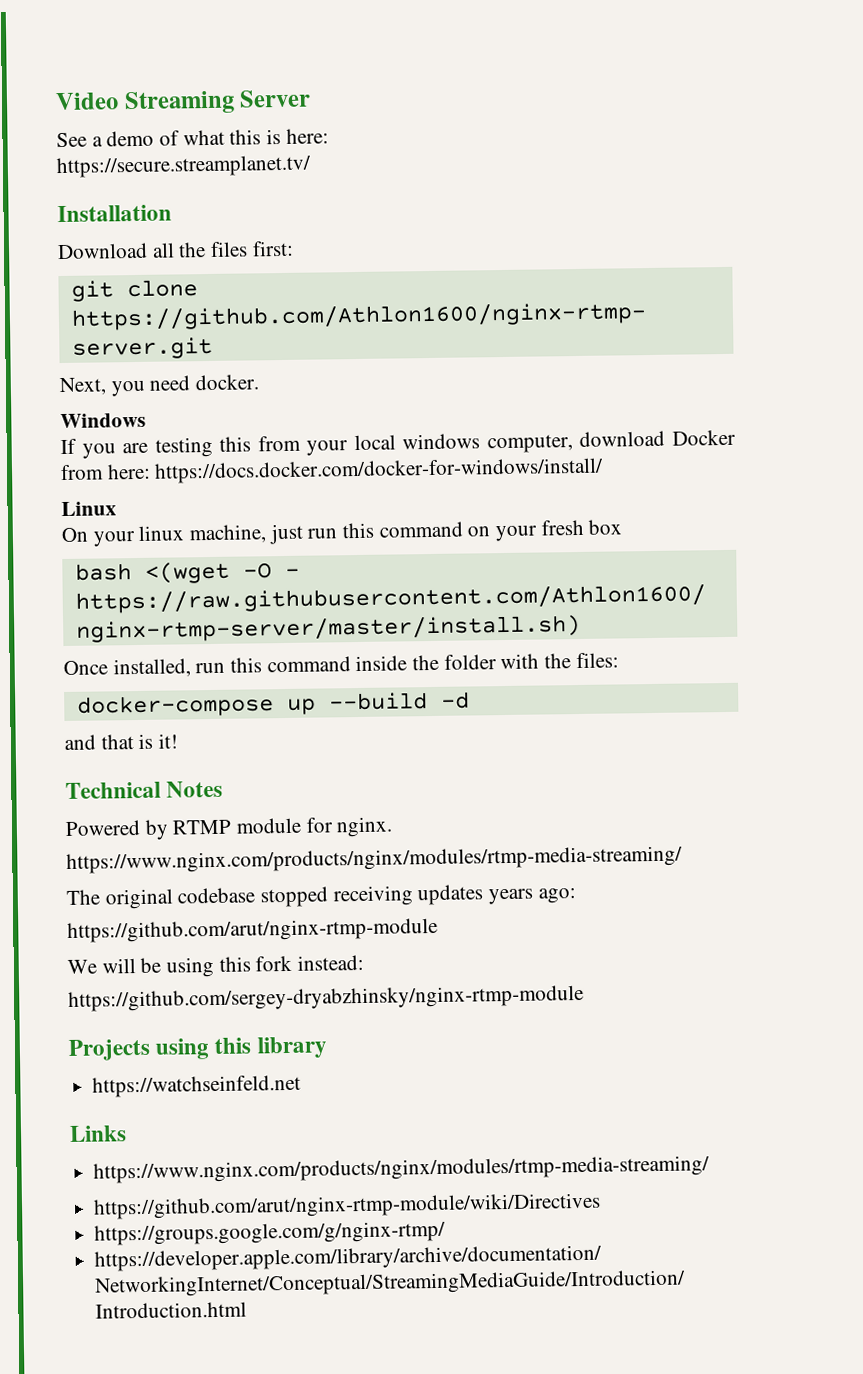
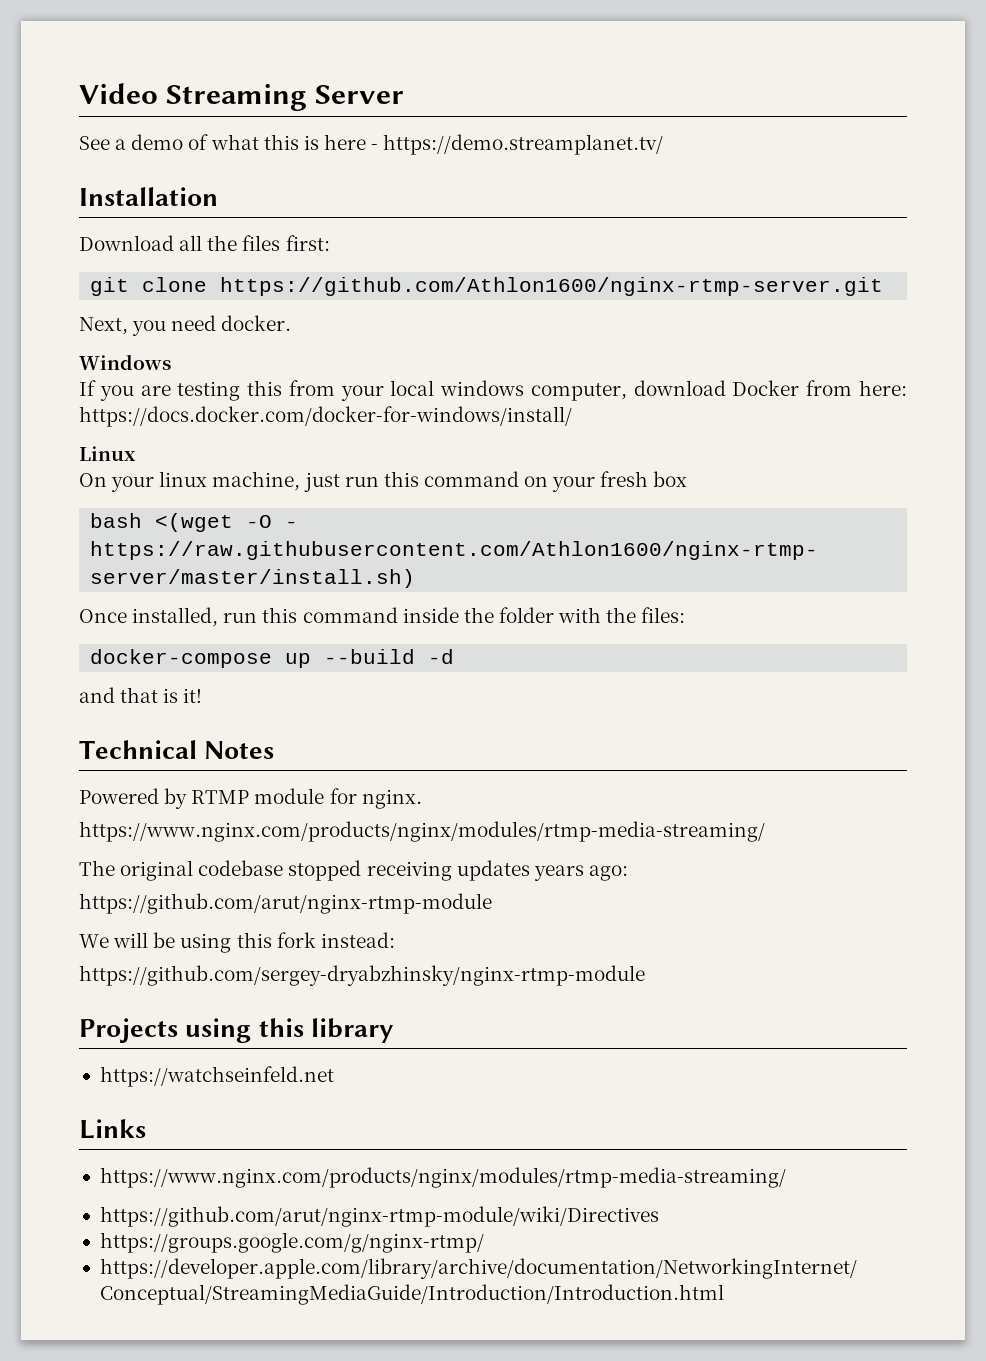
- See a demo of what this is here:
- https://secure.streamplanet.tv/
+ See a demo of what this is here - https://demo.streamplanet.tv/

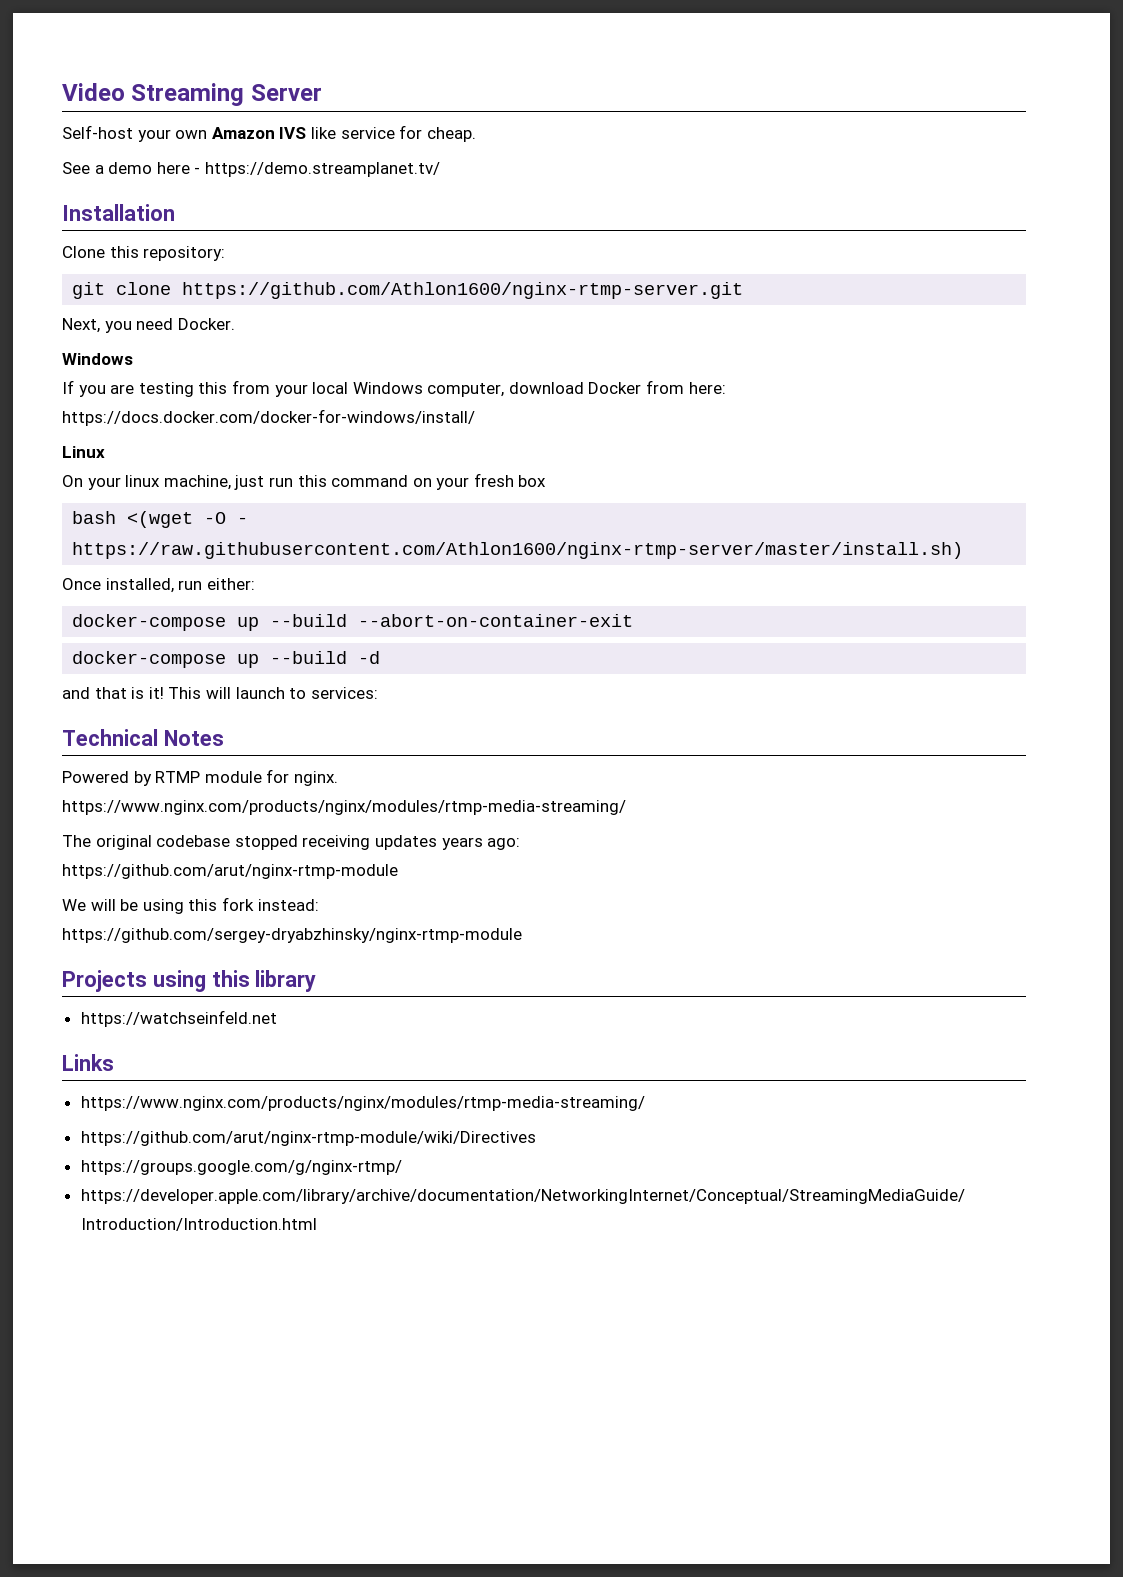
+ Self-host your own Amazon IVS like service for cheap.
- See a demo of what this is here - https://demo.streamplanet.tv/
+ See a demo here - https://demo.streamplanet.tv/
- Download all the files first:
+ Clone this repository:
- Next, you need docker.
+ Next, you need Docker.
- If you are testing this from your local windows computer, download Docker from here: https://docs.docker.com/docker-for-windows/install/
+ If you are testing this from your local Windows computer, download Docker from here: https://docs.docker.com/docker-for-windows/install/
- Once installed, run this command inside the folder with the files:
+ Once installed, run either:
+ docker-compose up --build --abort-on-container-exit
+ This will launch to services:

